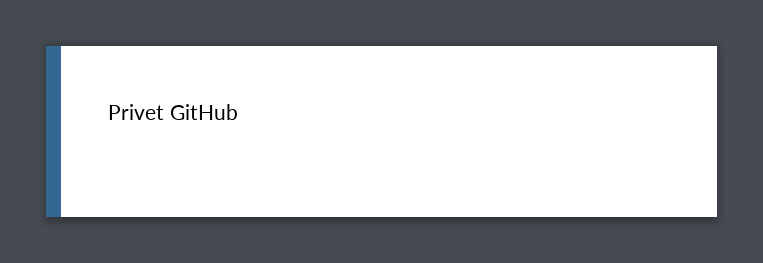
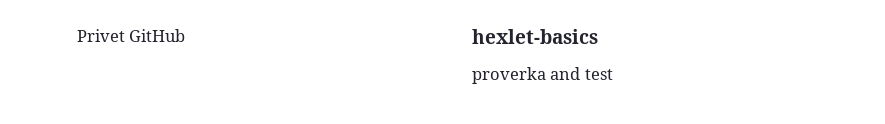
+ hexlet-basics
+ proverka and test

